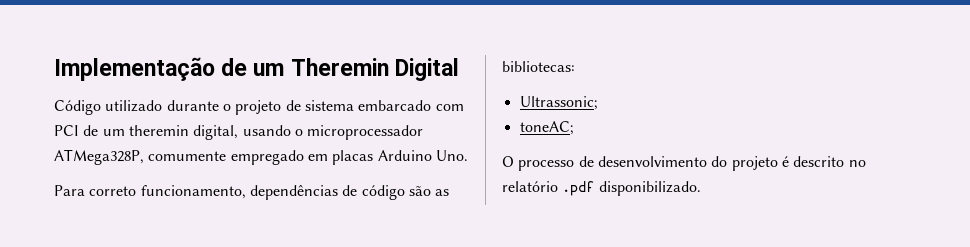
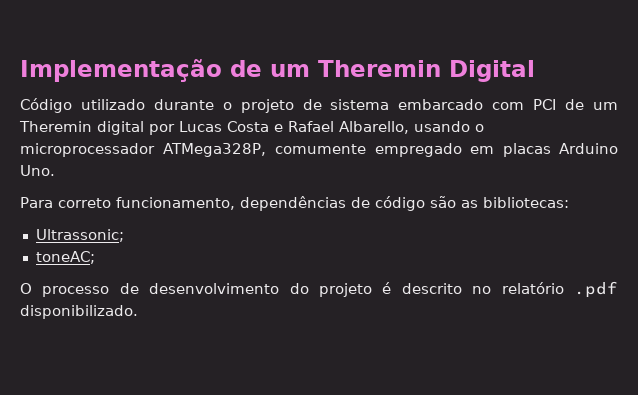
- Código utilizado durante o projeto de sistema embarcado com PCI de um theremin digital, usando o microprocessador ATMega328P, comumente empregado em placas Arduino Uno.
+ Código utilizado durante o projeto de sistema embarcado com PCI de um Theremin digital por Lucas Costa e Rafael Albarello, usando o microprocessador ATMega328P, comumente empregado em placas Arduino Uno.

